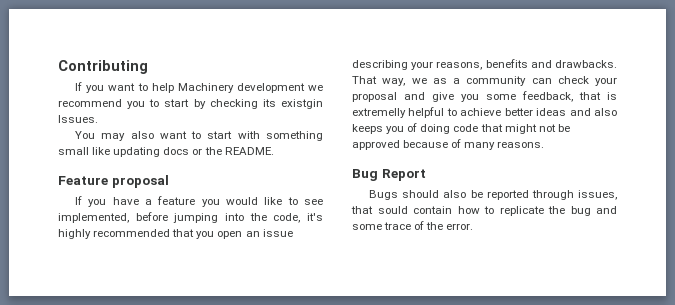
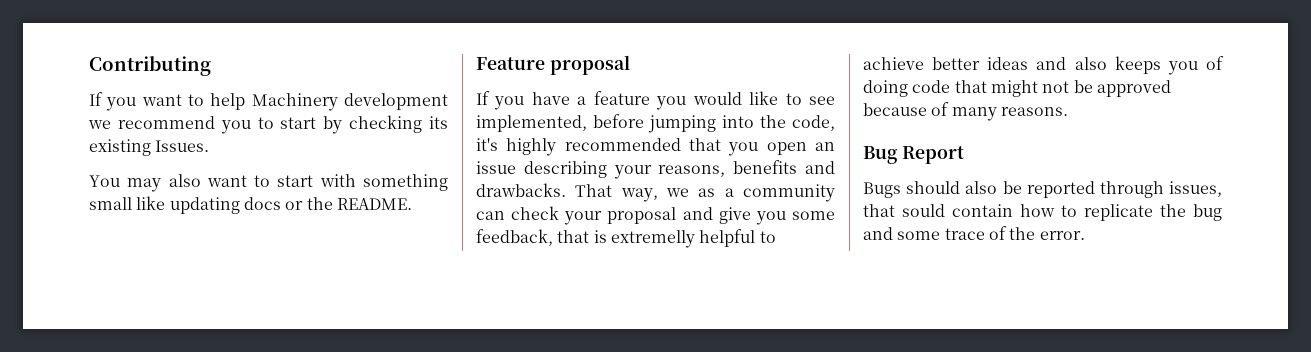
- If you want to help Machinery development we recommend you to start by checking its existgin Issues.
+ If you want to help Machinery development we recommend you to start by checking its existing Issues.

